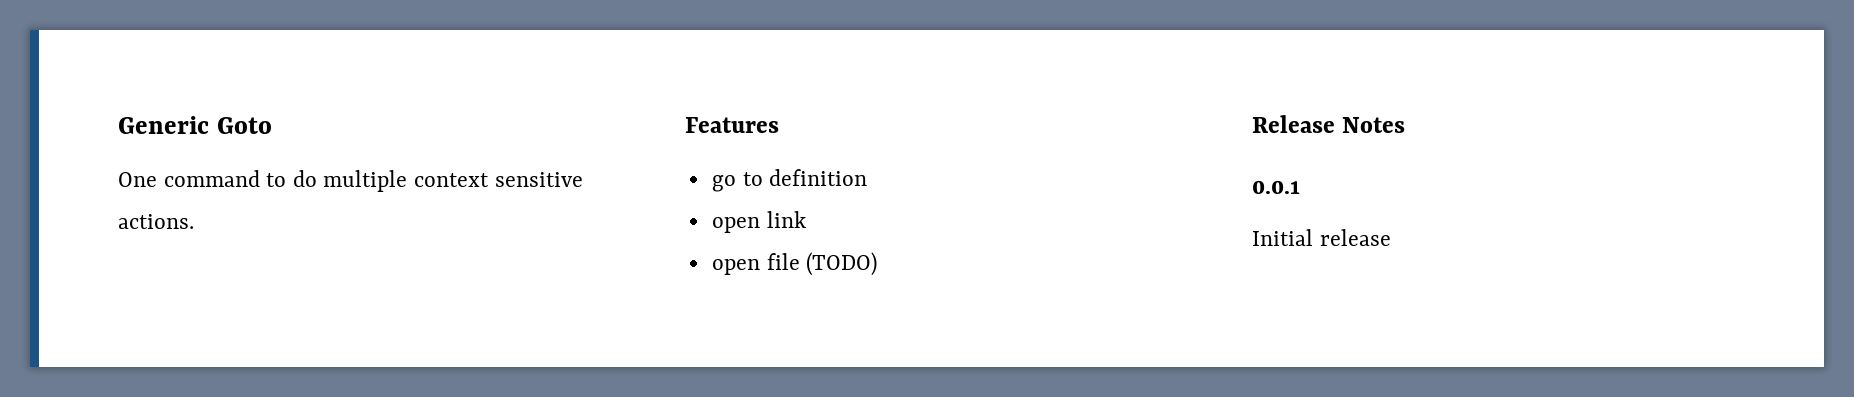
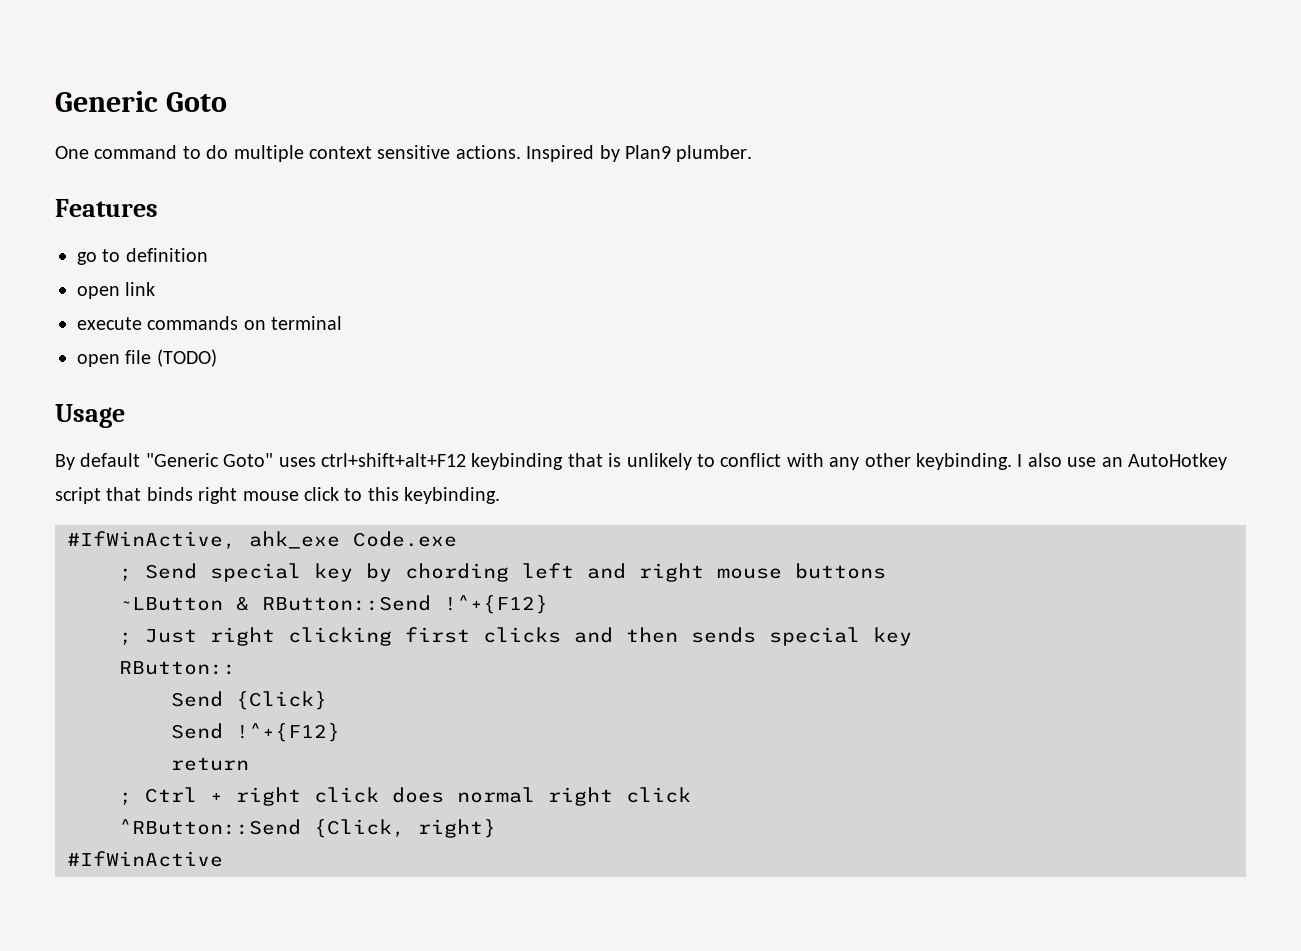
+ Inspired by Plan9 plumber.
+ execute commands on terminal
- Release Notes
- 0.0.1
- Initial release
+ Usage
+ By default "Generic Goto" uses ctrl+shift+alt+F12 keybinding that is unlikely to conflict with any other keybinding. I also use an AutoHotkey script that binds right mouse click to this keybinding.
+ #IfWinActive, ahk_exe Code.exe
+ ; Send special key by chording left and right mouse buttons
+ ~LButton & RButton::Send !^+{F12}
+ ; Just right clicking first clicks and then sends special key
+ RButton::
+ Send {Click}
+ Send !^+{F12}
+ return
+ ; Ctrl + right click does normal right click
+ ^RButton::Send {Click, right}
+ #IfWinActive

